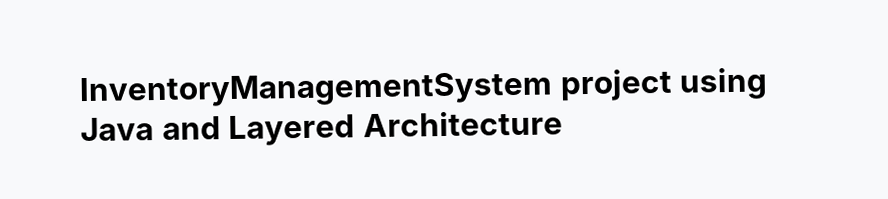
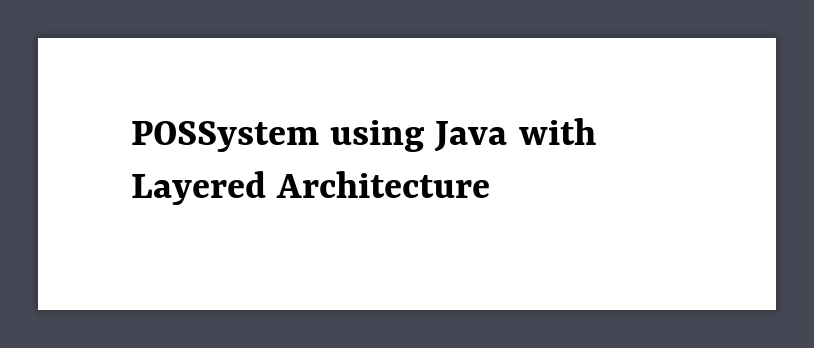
- InventoryManagementSystem project using Java and Layered Architecture
+ POSSystem using Java with Layered Architecture

